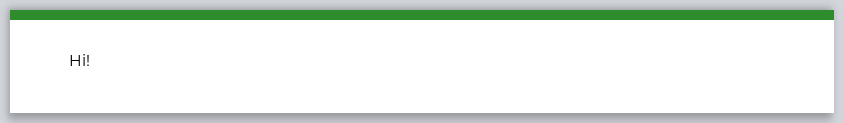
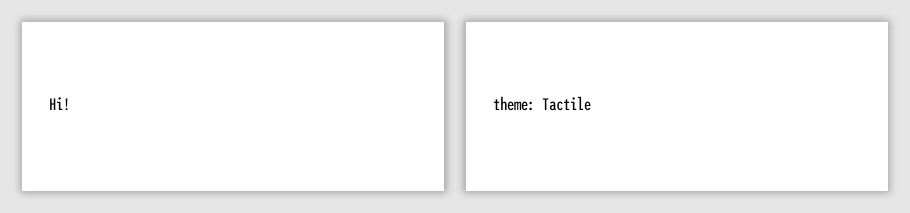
+ theme: Tactile

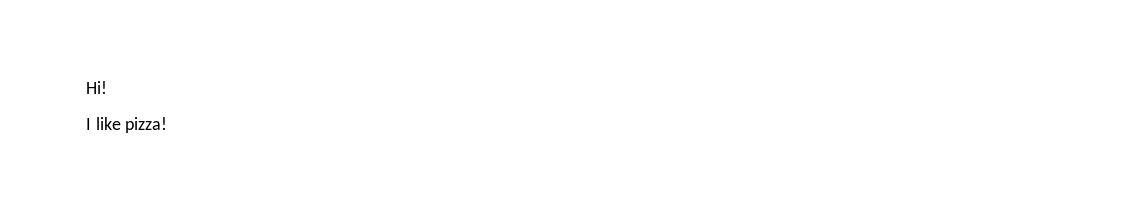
- theme: Tactile
+ I like pizza!

